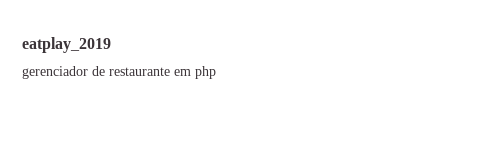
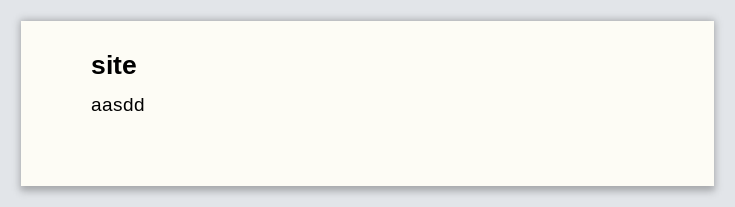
- eatplay_2019
- gerenciador de restaurante em php
+ site
+ aasdd

